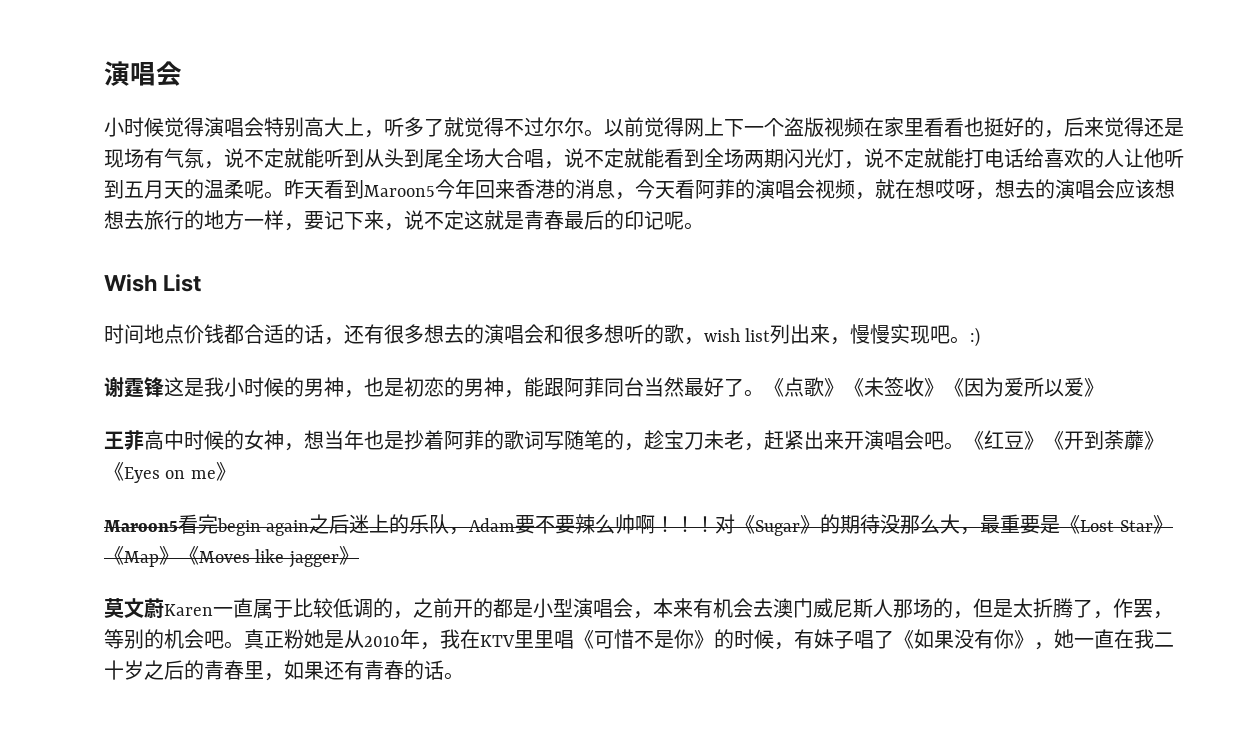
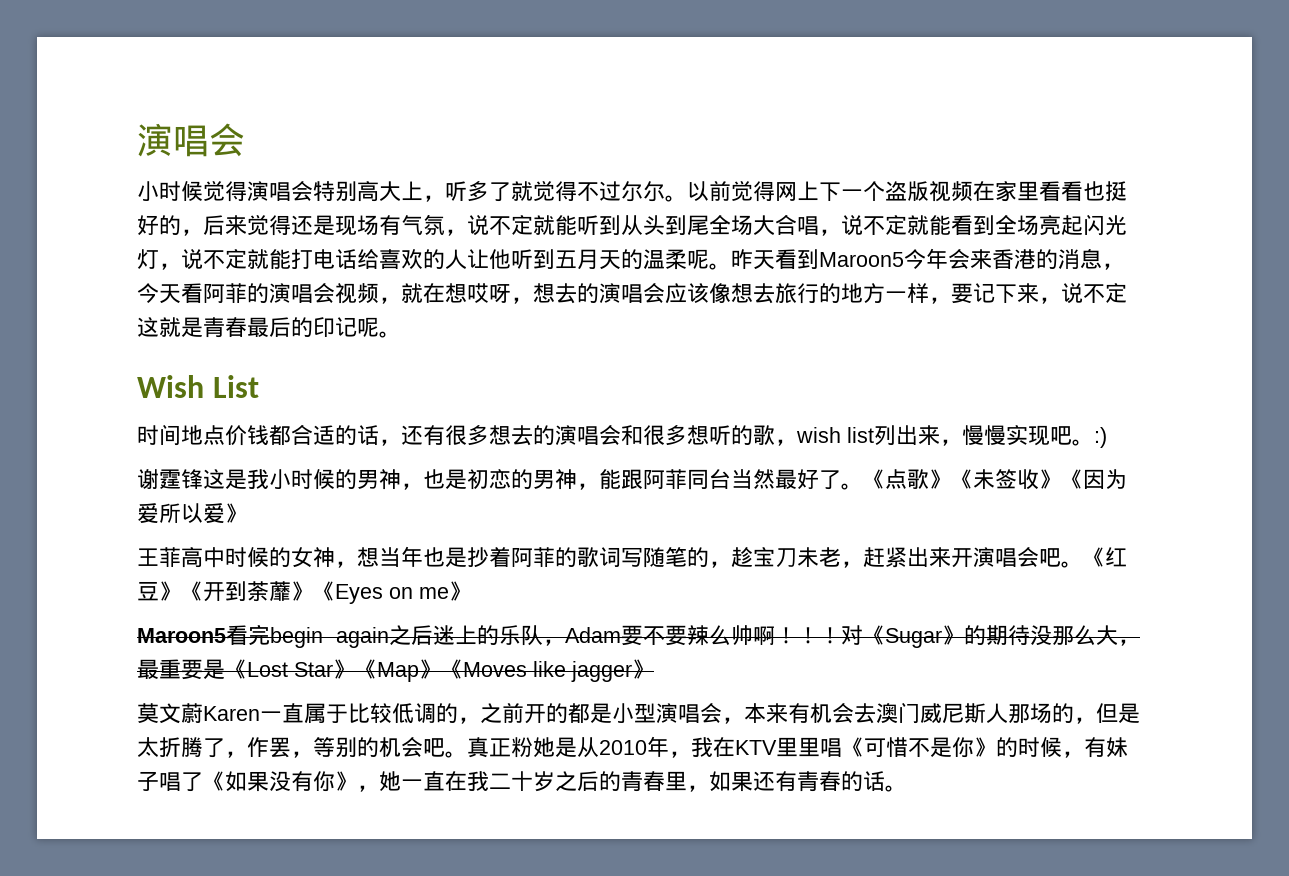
- 以前觉得网上下一个盗版视频在家里看看也挺好的，后来觉得还是现场有气氛，说不定就能听到从头到尾全场大合唱，说不定就能看到全场两期闪光灯，说不定就能打电话给喜欢的人让他听到五月天的温柔呢。
+ 以前觉得网上下一个盗版视频在家里看看也挺好的，后来觉得还是现场有气氛，说不定就能听到从头到尾全场大合唱，说不定就能看到全场亮起闪光灯，说不定就能打电话给喜欢的人让他听到五月天的温柔呢。
- 昨天看到Maroon5今年回来香港的消息，今天看阿菲的演唱会视频，就在想哎呀，想去的演唱会应该想想去旅行的地方一样，要记下来，说不定这就是青春最后的印记呢。
+ 昨天看到Maroon5今年会来香港的消息，今天看阿菲的演唱会视频，就在想哎呀，想去的演唱会应该像想去旅行的地方一样，要记下来，说不定这就是青春最后的印记呢。

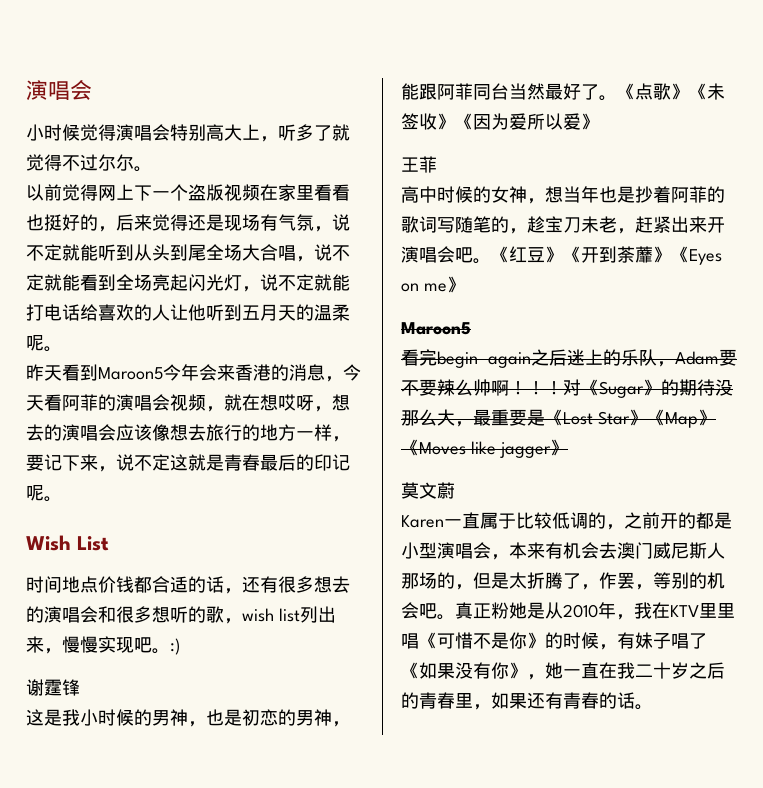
- 小时候觉得演唱会特别高大上，听多了就觉得不过尔尔。以前觉得网上下一个盗版视频在家里看看也挺好的，后来觉得还是现场有气氛，说不定就能听到从头到尾全场大合唱，说不定就能看到全场亮起闪光灯，说不定就能打电话给喜欢的人让他听到五月天的温柔呢。昨天看到Maroon5今年会来香港的消息，今天看阿菲的演唱会视频，就在想哎呀，想去的演唱会应该像想去旅行的地方一样，要记下来，说不定这就是青春最后的印记呢。
+ 小时候觉得演唱会特别高大上，听多了就觉得不过尔尔。
+ 以前觉得网上下一个盗版视频在家里看看也挺好的，后来觉得还是现场有气氛，说不定就能听到从头到尾全场大合唱，说不定就能看到全场亮起闪光灯，说不定就能打电话给喜欢的人让他听到五月天的温柔呢。
+ 昨天看到Maroon5今年会来香港的消息，今天看阿菲的演唱会视频，就在想哎呀，想去的演唱会应该像想去旅行的地方一样，要记下来，说不定这就是青春最后的印记呢。
- 谢霆锋这是我小时候的男神，也是初恋的男神，能跟阿菲同台当然最好了。
+ 谢霆锋
+ 这是我小时候的男神，也是初恋的男神，能跟阿菲同台当然最好了。
- 王菲高中时候的女神，想当年也是抄着阿菲的歌词写随笔的，趁宝刀未老，赶紧出来开演唱会吧。
+ 王菲
+ 高中时候的女神，想当年也是抄着阿菲的歌词写随笔的，趁宝刀未老，赶紧出来开演唱会吧。
  《红豆》《开到荼蘼》《Eyes on me》
- Maroon5看完begin again之后迷上的乐队，Adam要不要辣么帅啊！
+ Maroon5
+ 看完begin again之后迷上的乐队，Adam要不要辣么帅啊！
- 莫文蔚Karen一直属于比较低调的，之前开的都是小型演唱会，本来有机会去澳门威尼斯人那场的，但是太折腾了，作罢，等别的机会吧。
+ 莫文蔚
+ Karen一直属于比较低调的，之前开的都是小型演唱会，本来有机会去澳门威尼斯人那场的，但是太折腾了，作罢，等别的机会吧。

